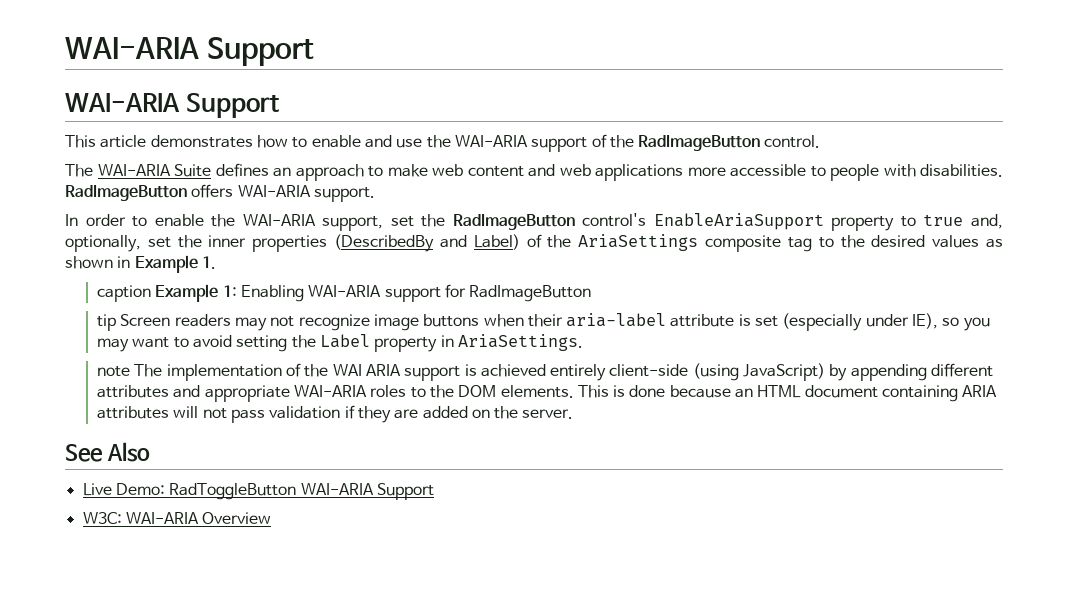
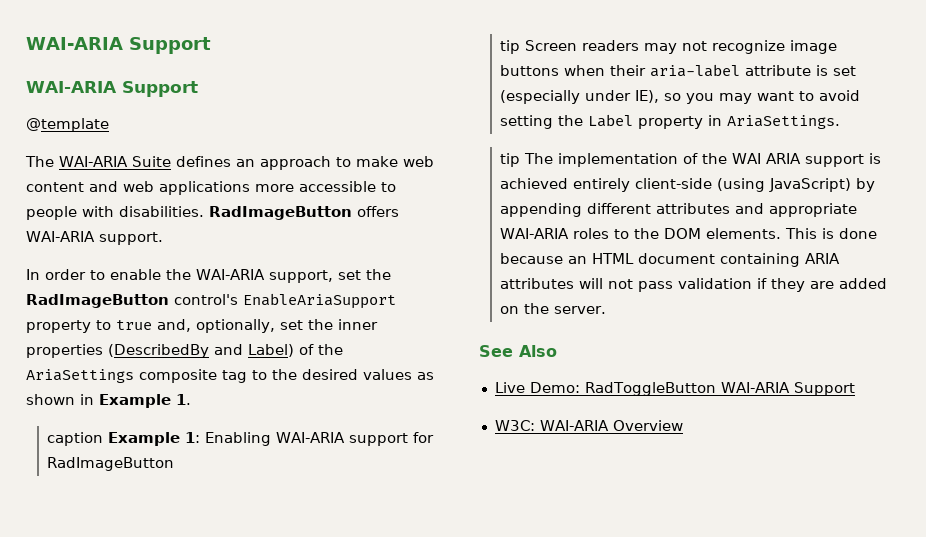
- This article demonstrates how to enable and use the WAI-ARIA support of the RadImageButton control.
+ @template
- note The implementation of the WAI ARIA support is achieved entirely client-side (using JavaScript) by appending different attributes and appropriate WAI-ARIA roles to the DOM elements.
+ tip The implementation of the WAI ARIA support is achieved entirely client-side (using JavaScript) by appending different attributes and appropriate WAI-ARIA roles to the DOM elements.

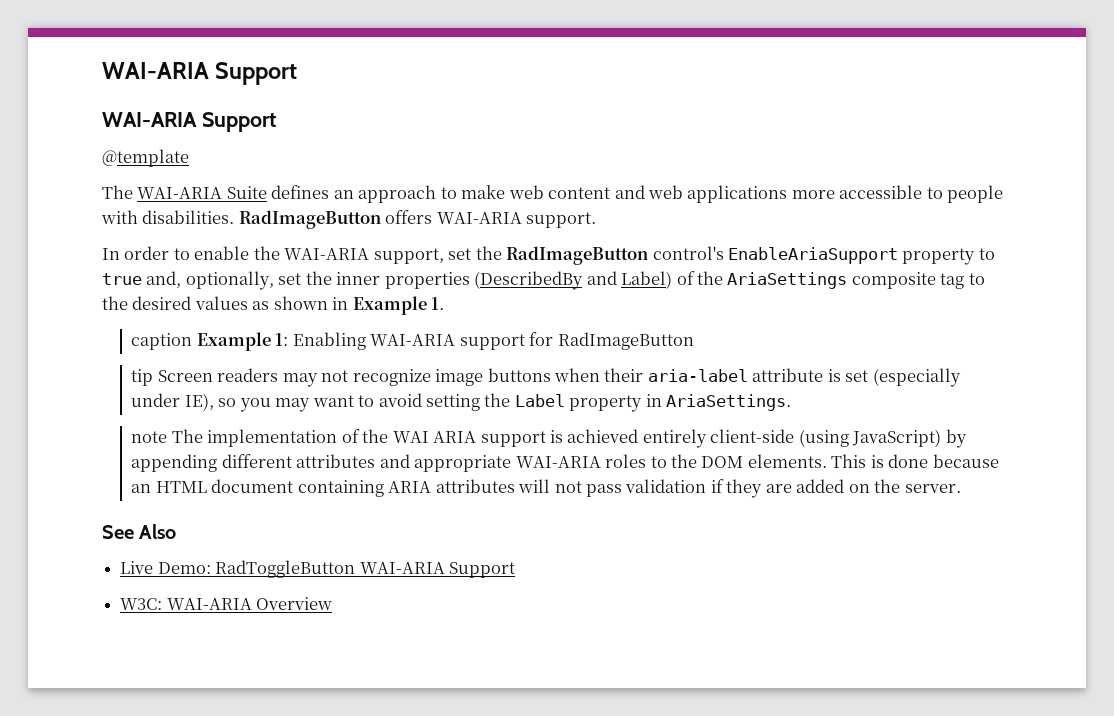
- tip The implementation of the WAI ARIA support is achieved entirely client-side (using JavaScript) by appending different attributes and appropriate WAI-ARIA roles to the DOM elements.
+ note The implementation of the WAI ARIA support is achieved entirely client-side (using JavaScript) by appending different attributes and appropriate WAI-ARIA roles to the DOM elements.

